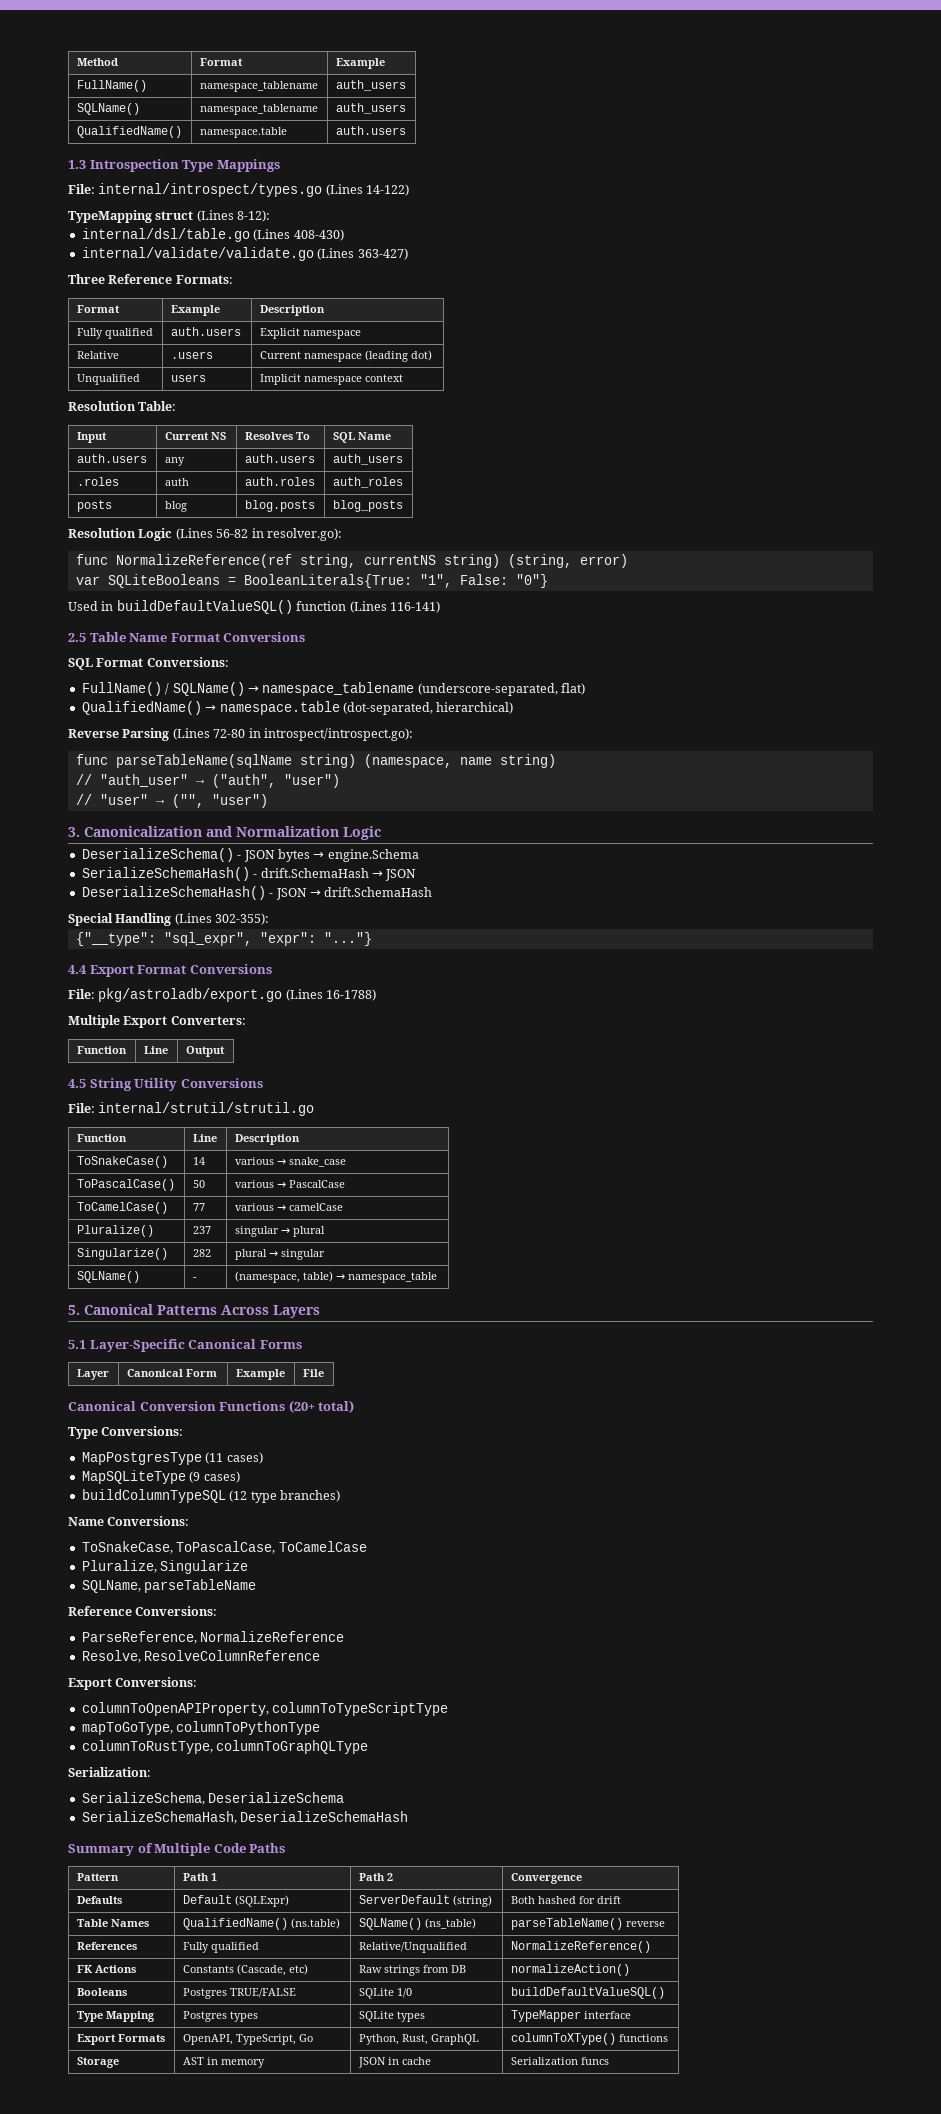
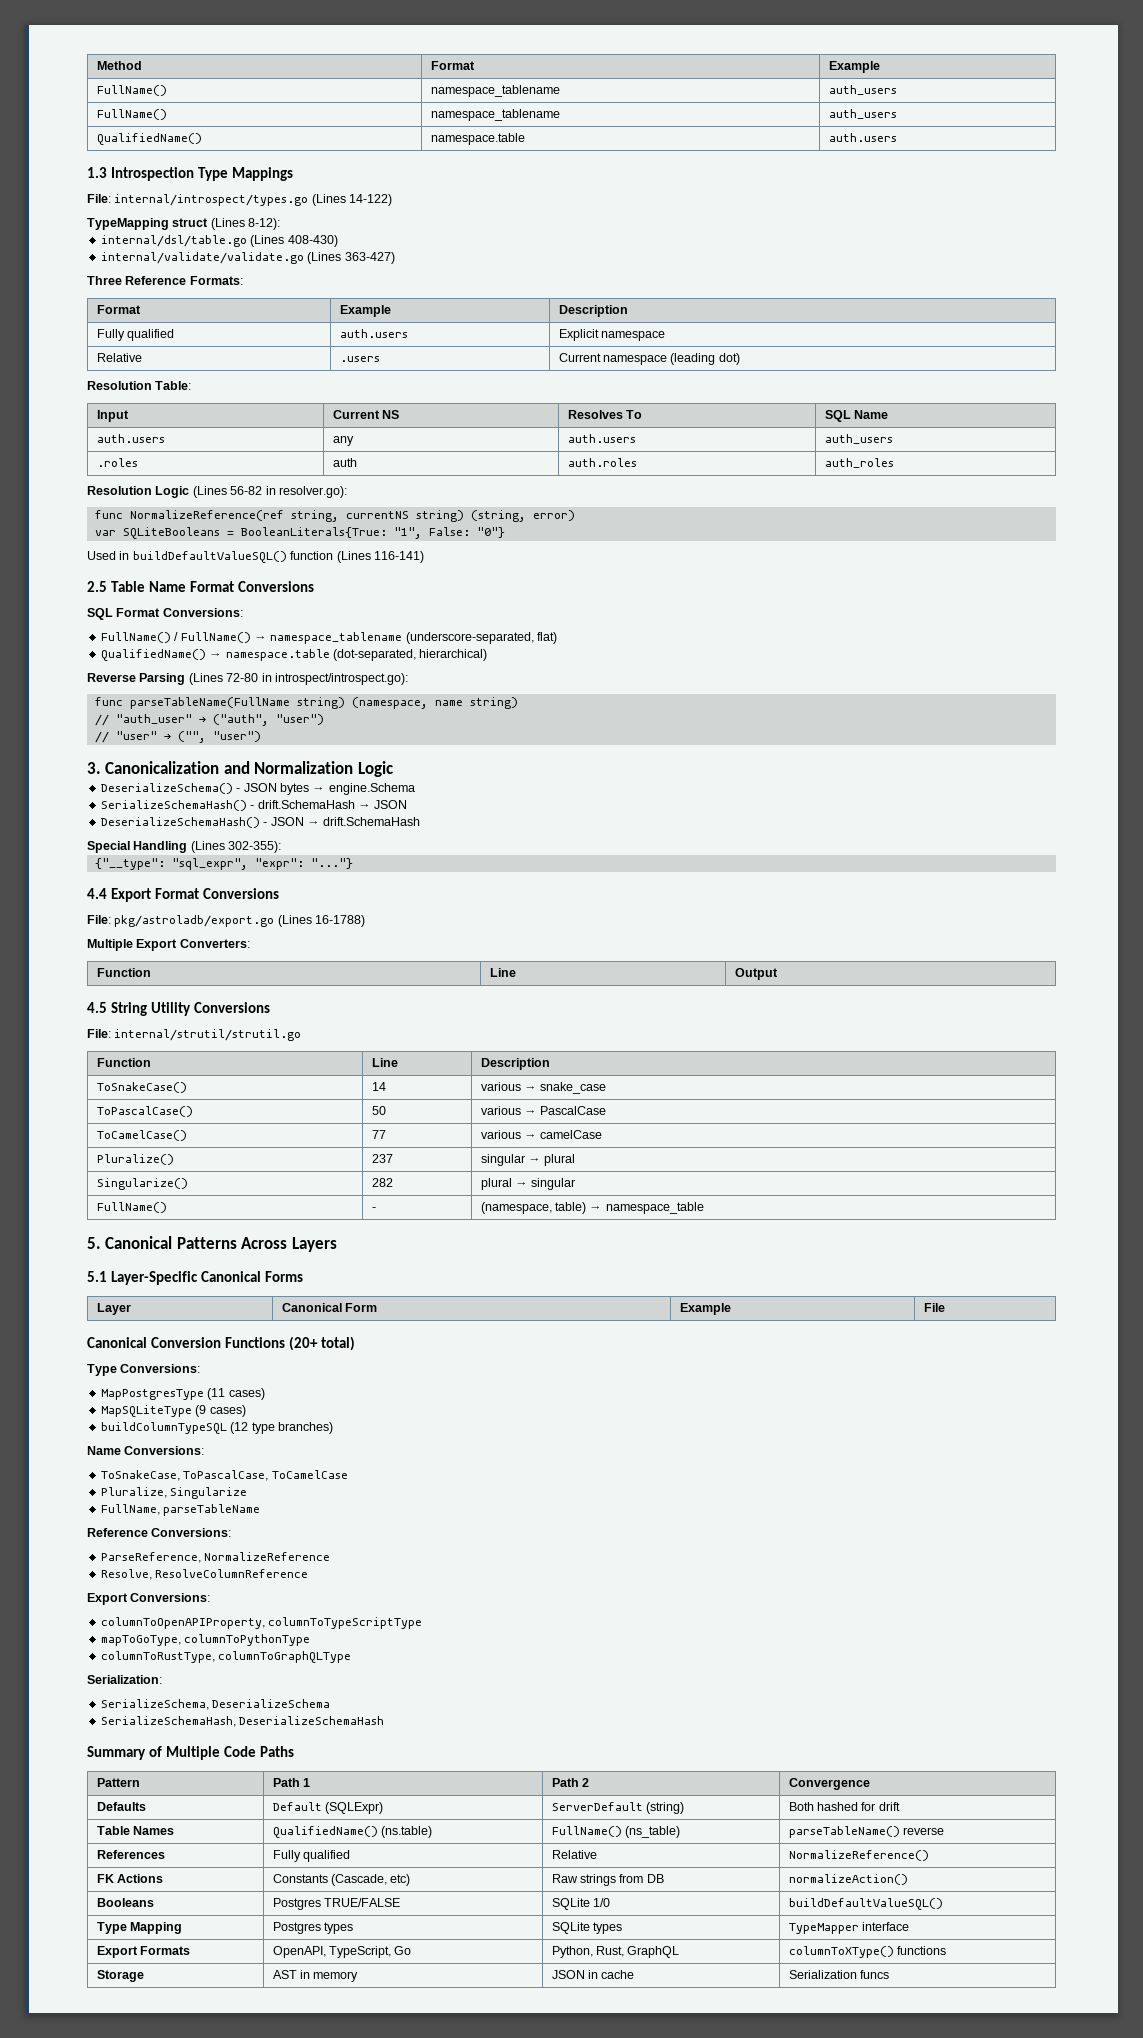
  Method | Format | Example
  FullName() | namespace_tablename | auth_users
- SQLName() | namespace_tablename | auth_users
+ FullName() | namespace_tablename | auth_users
- Unqualified | users | Implicit namespace context
- posts | blog | blog.posts | blog_posts
- FullName() / SQLName() → namespace_tablename (underscore-separated, flat)
+ FullName() / FullName() → namespace_tablename (underscore-separated, flat)
- func parseTableName(sqlName string) (namespace, name string)
+ func parseTableName(FullName string) (namespace, name string)
- SQLName() | - | (namespace, table) → namespace_table
+ FullName() | - | (namespace, table) → namespace_table
- SQLName, parseTableName
+ FullName, parseTableName
- Table Names | QualifiedName() (ns.table) | SQLName() (ns_table) | parseTableName() reverse
+ Table Names | QualifiedName() (ns.table) | FullName() (ns_table) | parseTableName() reverse
- References | Fully qualified | Relative/Unqualified | NormalizeReference()
+ References | Fully qualified | Relative | NormalizeReference()

